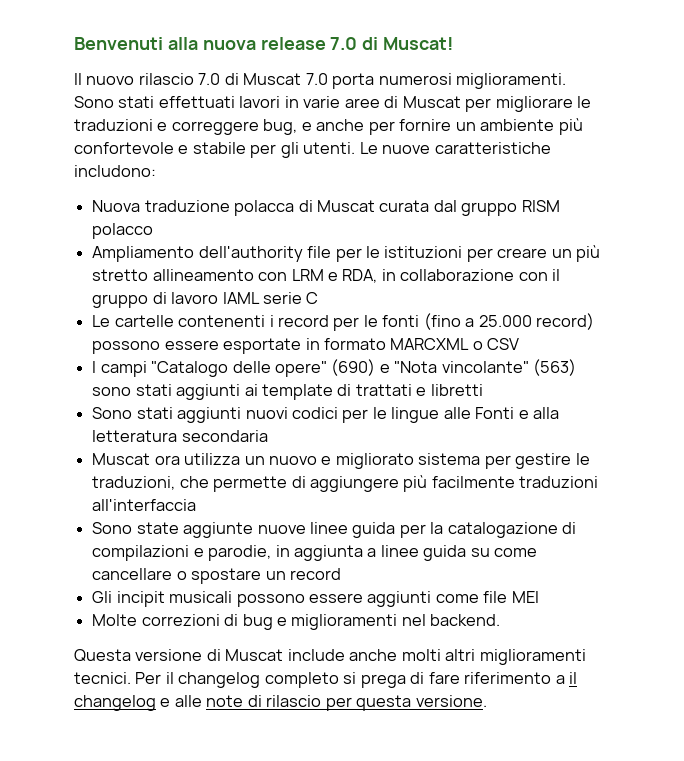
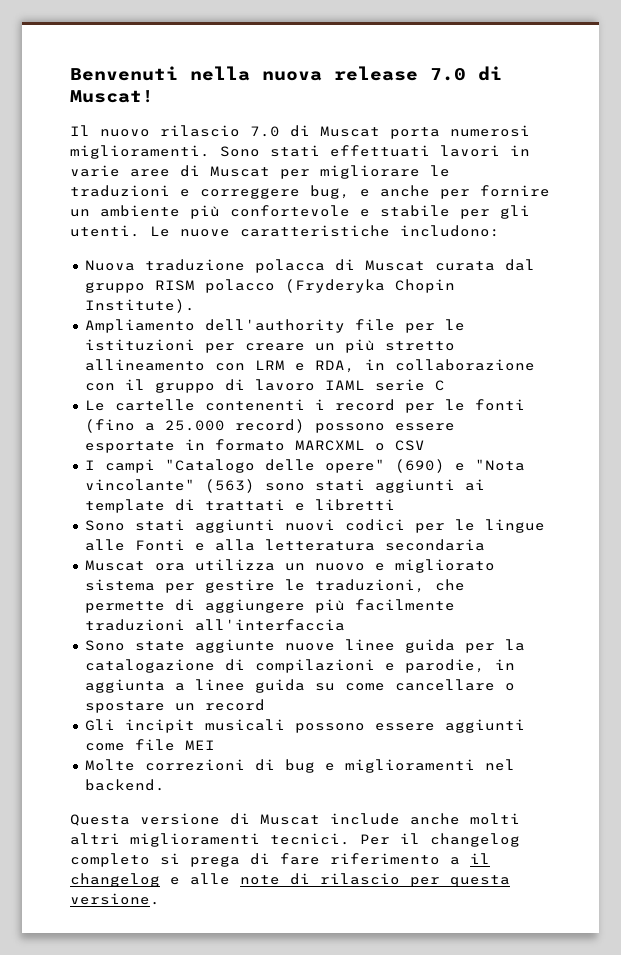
- Benvenuti alla nuova release 7.0 di Muscat!
+ Benvenuti nella nuova release 7.0 di Muscat!
- Il nuovo rilascio 7.0 di Muscat 7.0 porta numerosi miglioramenti.
+ Il nuovo rilascio 7.0 di Muscat porta numerosi miglioramenti.
- Nuova traduzione polacca di Muscat curata dal gruppo RISM polacco
+ Nuova traduzione polacca di Muscat curata dal gruppo RISM polacco (Fryderyka Chopin Institute).

